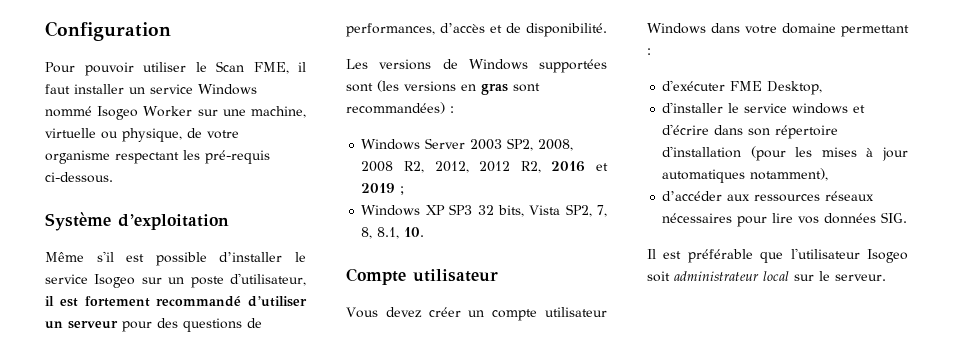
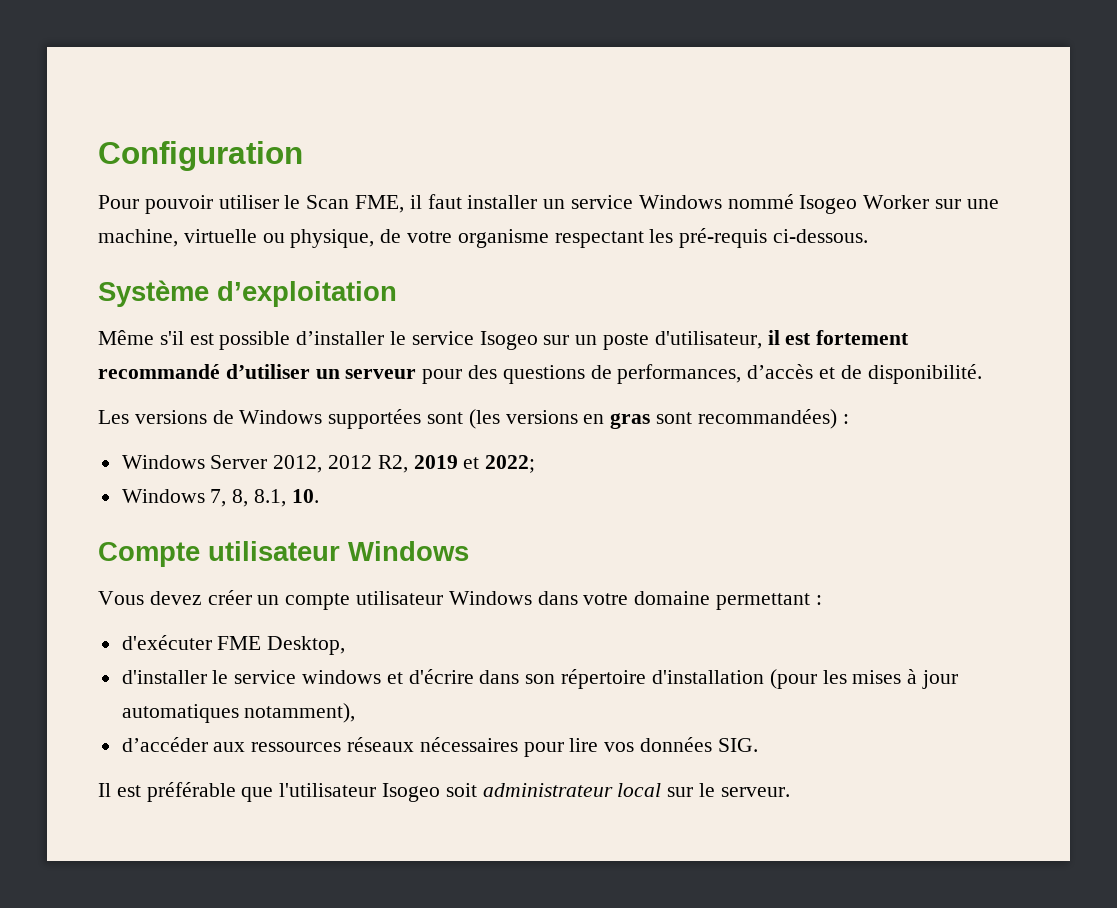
- Windows Server 2003 SP2, 2008, 2008 R2, 2012, 2012 R2, 2016 et 2019 ;
- Windows XP SP3 32 bits, Vista SP2, 7, 8, 8.1, 10.
+ Windows Server 2012, 2012 R2, 2019 et 2022;
+ Windows 7, 8, 8.1, 10.
- Compte utilisateur
+ Compte utilisateur Windows

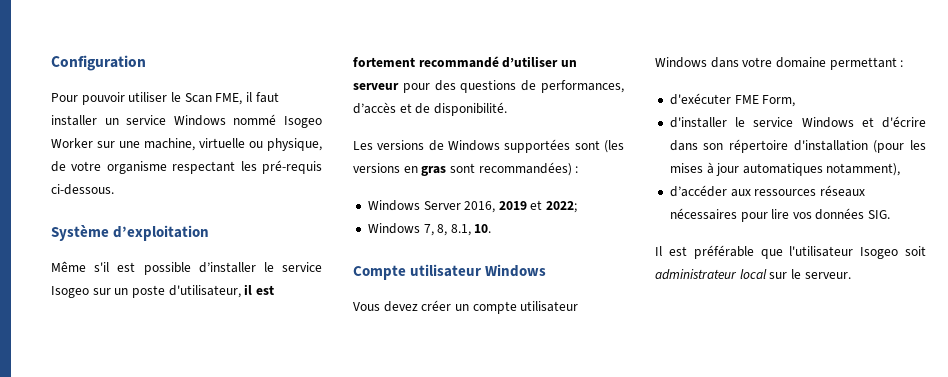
- Windows Server 2012, 2012 R2, 2019 et 2022;
+ Windows Server 2016, 2019 et 2022;
- d'exécuter FME Desktop,
- d'installer le service windows et d'écrire dans son répertoire d'installation (pour les mises à jour automatiques notamment),
+ d'exécuter FME Form,
+ d'installer le service Windows et d'écrire dans son répertoire d'installation (pour les mises à jour automatiques notamment),

